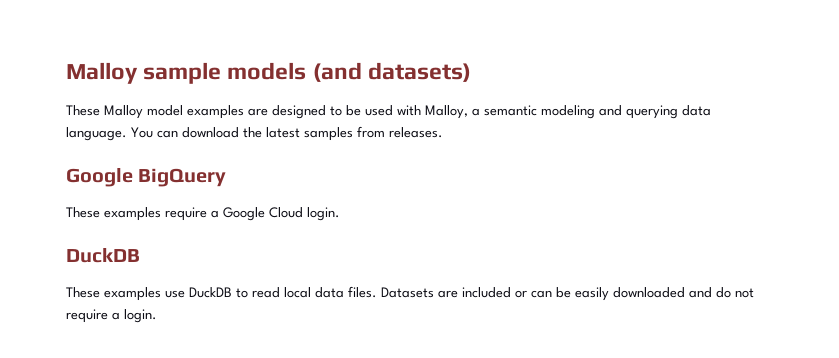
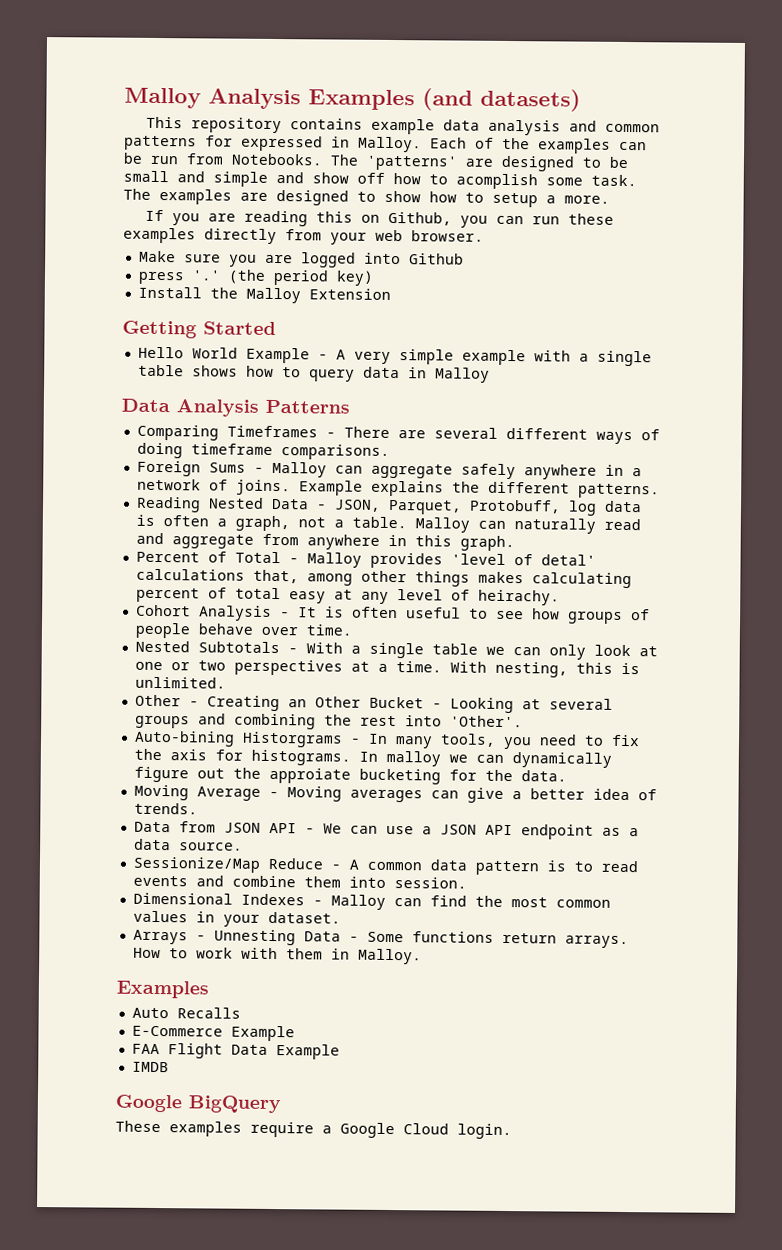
- Malloy sample models (and datasets)
+ Malloy Analysis Examples (and datasets)
- These Malloy model examples are designed to be used with Malloy, a semantic modeling and querying data language. You can download the latest samples from releases.
+ This repository contains example data analysis and common patterns for expressed in Malloy. Each of the examples can be run from Notebooks. The 'patterns' are designed to be small and simple and show off how to acomplish some task. The examples are designed to show how to setup a more.
+ If you are reading this on Github, you can run these examples directly from your web browser.
+ Make sure you are logged into Github
+ press '.' (the period key)
+ Install the Malloy Extension
+ Getting Started
+ Hello World Example - A very simple example with a single table shows how to query data in Malloy
+ Data Analysis Patterns
+ Comparing Timeframes - There are several different ways of doing timeframe comparisons.
+ Foreign Sums - Malloy can aggregate safely anywhere in a network of joins. Example explains the different patterns.
+ Reading Nested Data - JSON, Parquet, Protobuff, log data is often a graph, not a table. Malloy can naturally read and aggregate from anywhere in this graph.
+ Percent of Total - Malloy provides 'level of detal' calculations that, among other things makes calculating percent of total easy at any level of heirachy.
+ Cohort Analysis - It is often useful to see how groups of people behave over time.
+ Nested Subtotals - With a single table we can only look at one or two perspectives at a time. With nesting, this is unlimited.
+ Other - Creating an Other Bucket - Looking at several groups and combining the rest into 'Other'.
+ Auto-bining Historgrams - In many tools, you need to fix the axis for histograms. In malloy we can dynamically figure out the approiate bucketing for the data.
+ Moving Average - Moving averages can give a better idea of trends.
+ Data from JSON API - We can use a JSON API endpoint as a data source.
+ Sessionize/Map Reduce - A common data pattern is to read events and combine them into session.
+ Dimensional Indexes - Malloy can find the most common values in your dataset.
+ Arrays - Unnesting Data - Some functions return arrays. How to work with them in Malloy.
+ Examples
+ Auto Recalls
+ E-Commerce Example
+ FAA Flight Data Example
+ IMDB
  These examples require a Google Cloud login.
- DuckDB
- These examples use DuckDB to read local data files. Datasets are included or can be easily downloaded and do not require a login.

